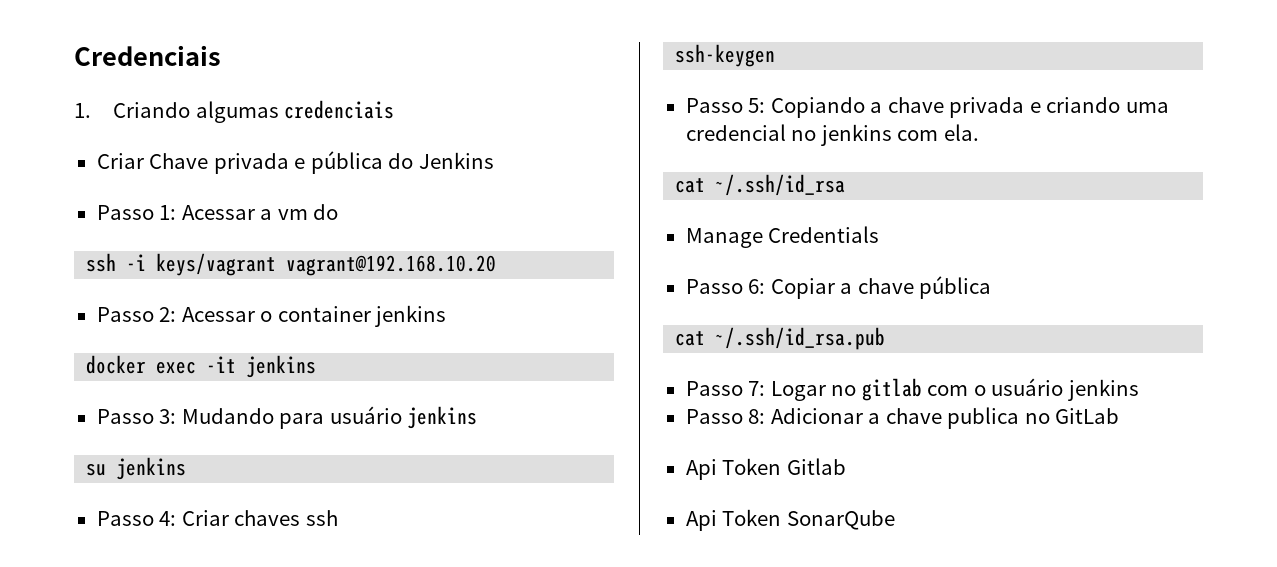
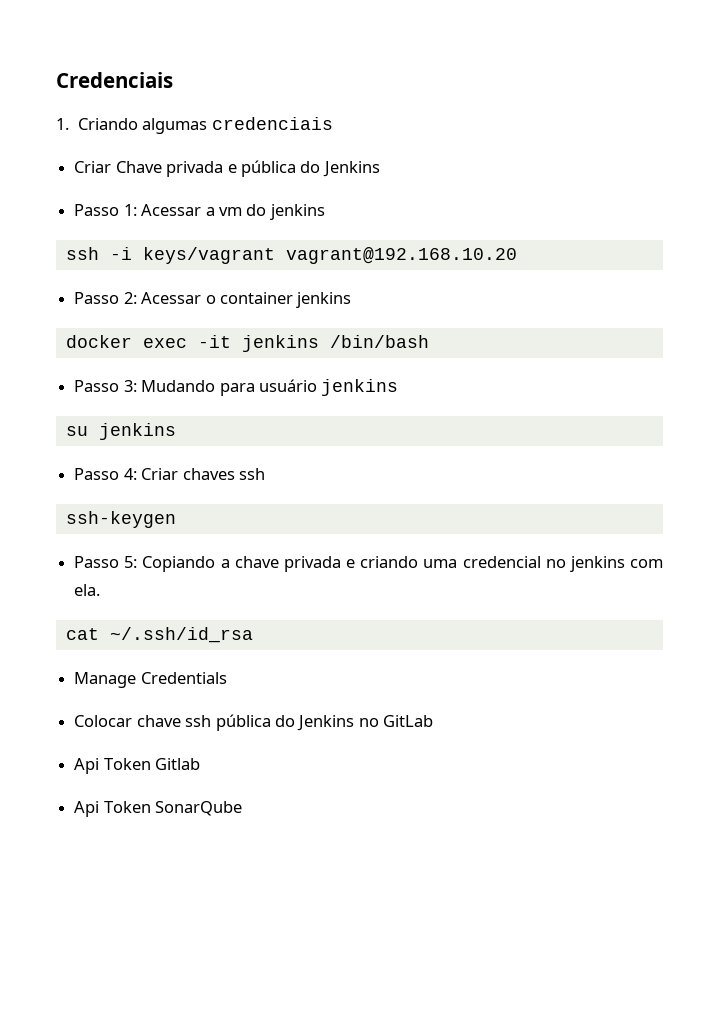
- Passo 1: Acessar a vm do
+ Passo 1: Acessar a vm do jenkins
- docker exec -it jenkins
+ docker exec -it jenkins /bin/bash
- Passo 6: Copiar a chave pública
- cat ~/.ssh/id_rsa.pub
- Passo 7: Logar no gitlab com o usuário jenkins
- Passo 8: Adicionar a chave publica no GitLab
+ Colocar chave ssh pública do Jenkins no GitLab

